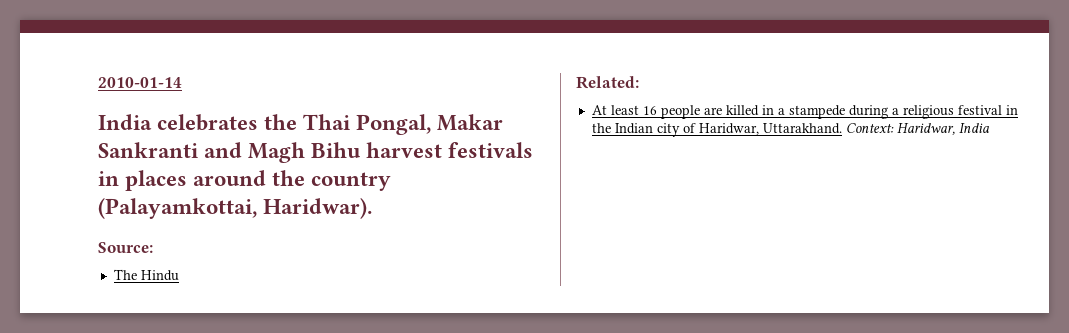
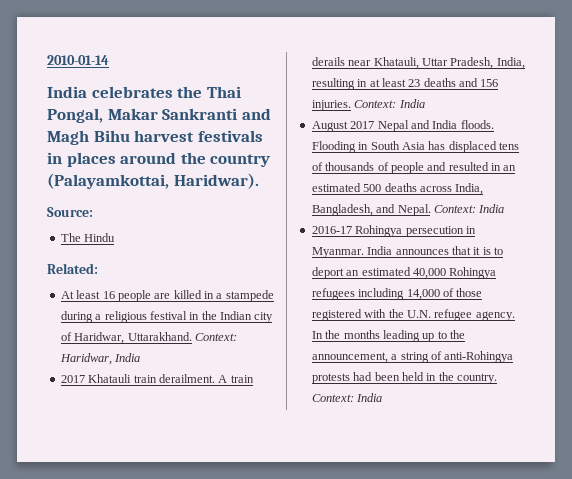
+ 2017 Khatauli train derailment. A train derails near Khatauli, Uttar Pradesh, India, resulting in at least 23 deaths and 156 injuries. Context: India
+ August 2017 Nepal and India floods. Flooding in South Asia has displaced tens of thousands of people and resulted in an estimated 500 deaths across India, Bangladesh, and Nepal. Context: India
+ 2016-17 Rohingya persecution in Myanmar. India announces that it is to deport an estimated 40,000 Rohingya refugees including 14,000 of those registered with the U.N. refugee agency. In the months leading up to the announcement, a string of anti-Rohingya protests had been held in the country. Context: India

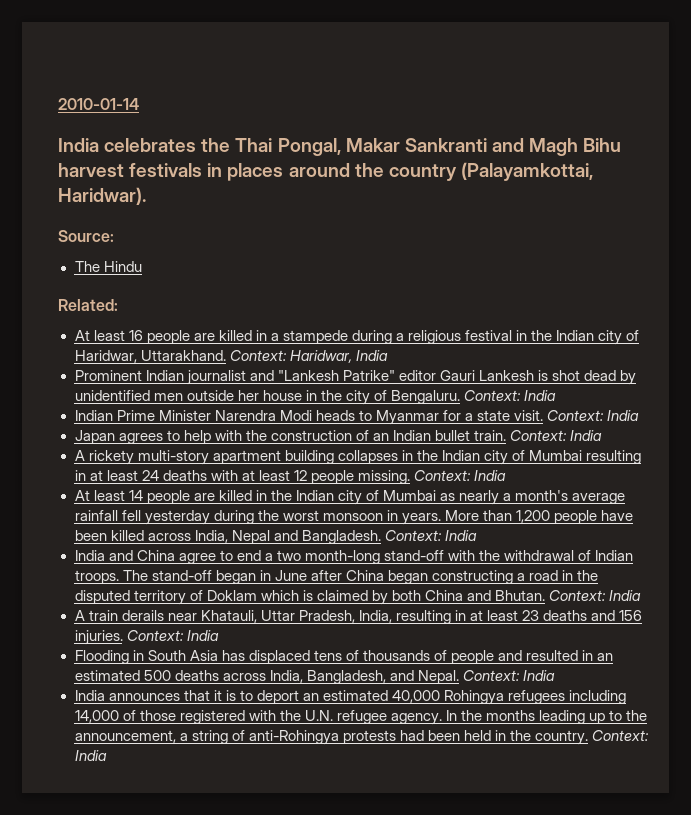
- 2017 Khatauli train derailment. A train derails near Khatauli, Uttar Pradesh, India, resulting in at least 23 deaths and 156 injuries.
+ Prominent Indian journalist and "Lankesh Patrike" editor Gauri Lankesh is shot dead by unidentified men outside her house in the city of Bengaluru. Context: India
+ Indian Prime Minister Narendra Modi heads to Myanmar for a state visit. Context: India
+ Japan agrees to help with the construction of an Indian bullet train. Context: India
+ A rickety multi-story apartment building collapses in the Indian city of Mumbai resulting in at least 24 deaths with at least 12 people missing. Context: India
+ At least 14 people are killed in the Indian city of Mumbai as nearly a month's average rainfall fell yesterday during the worst monsoon in years. More than 1,200 people have been killed across India, Nepal and Bangladesh. Context: India
+ India and China agree to end a two month-long stand-off with the withdrawal of Indian troops. The stand-off began in June after China began constructing a road in the disputed territory of Doklam which is claimed by both China and Bhutan. Context: India
+ A train derails near Khatauli, Uttar Pradesh, India, resulting in at least 23 deaths and 156 injuries.
- August 2017 Nepal and India floods.
- 2016-17 Rohingya persecution in Myanmar.

